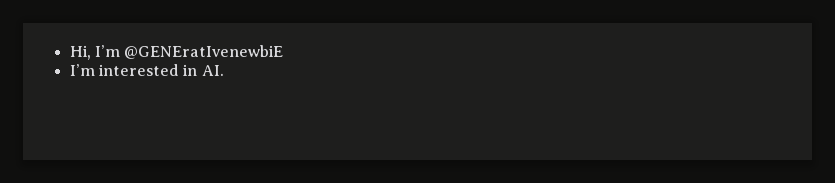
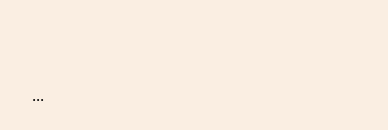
- Hi, I’m @GENEratIvenewbiE
- I’m interested in AI.
+ ...

